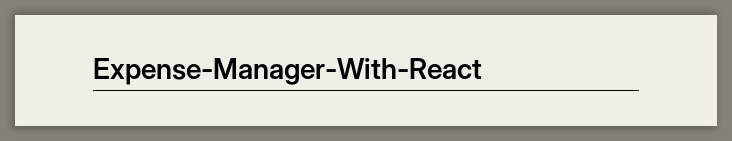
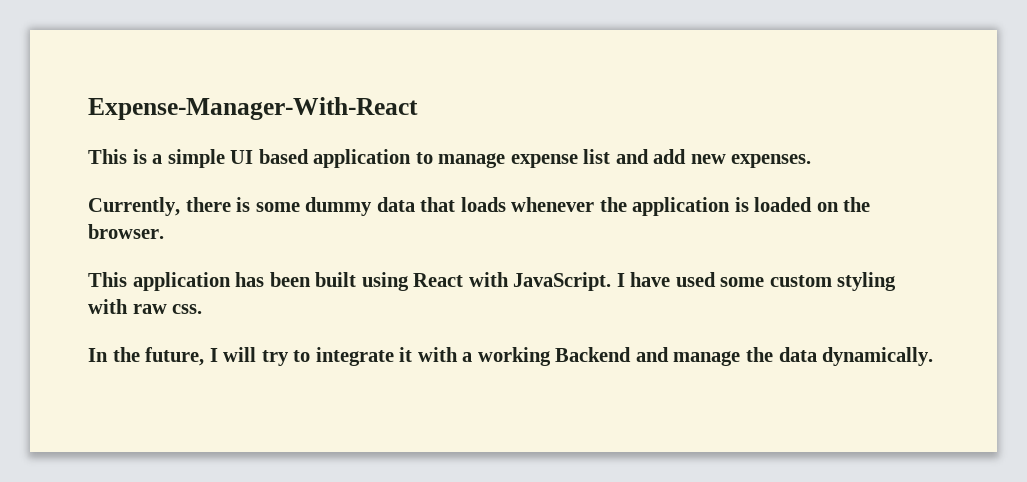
+ This is a simple UI based application to manage expense list and add new expenses.
+ Currently, there is some dummy data that loads whenever the application is loaded on the browser.
+ This application has been built using React with JavaScript. I have used some custom styling with raw css.
+ In the future, I will try to integrate it with a working Backend and manage the data dynamically.

